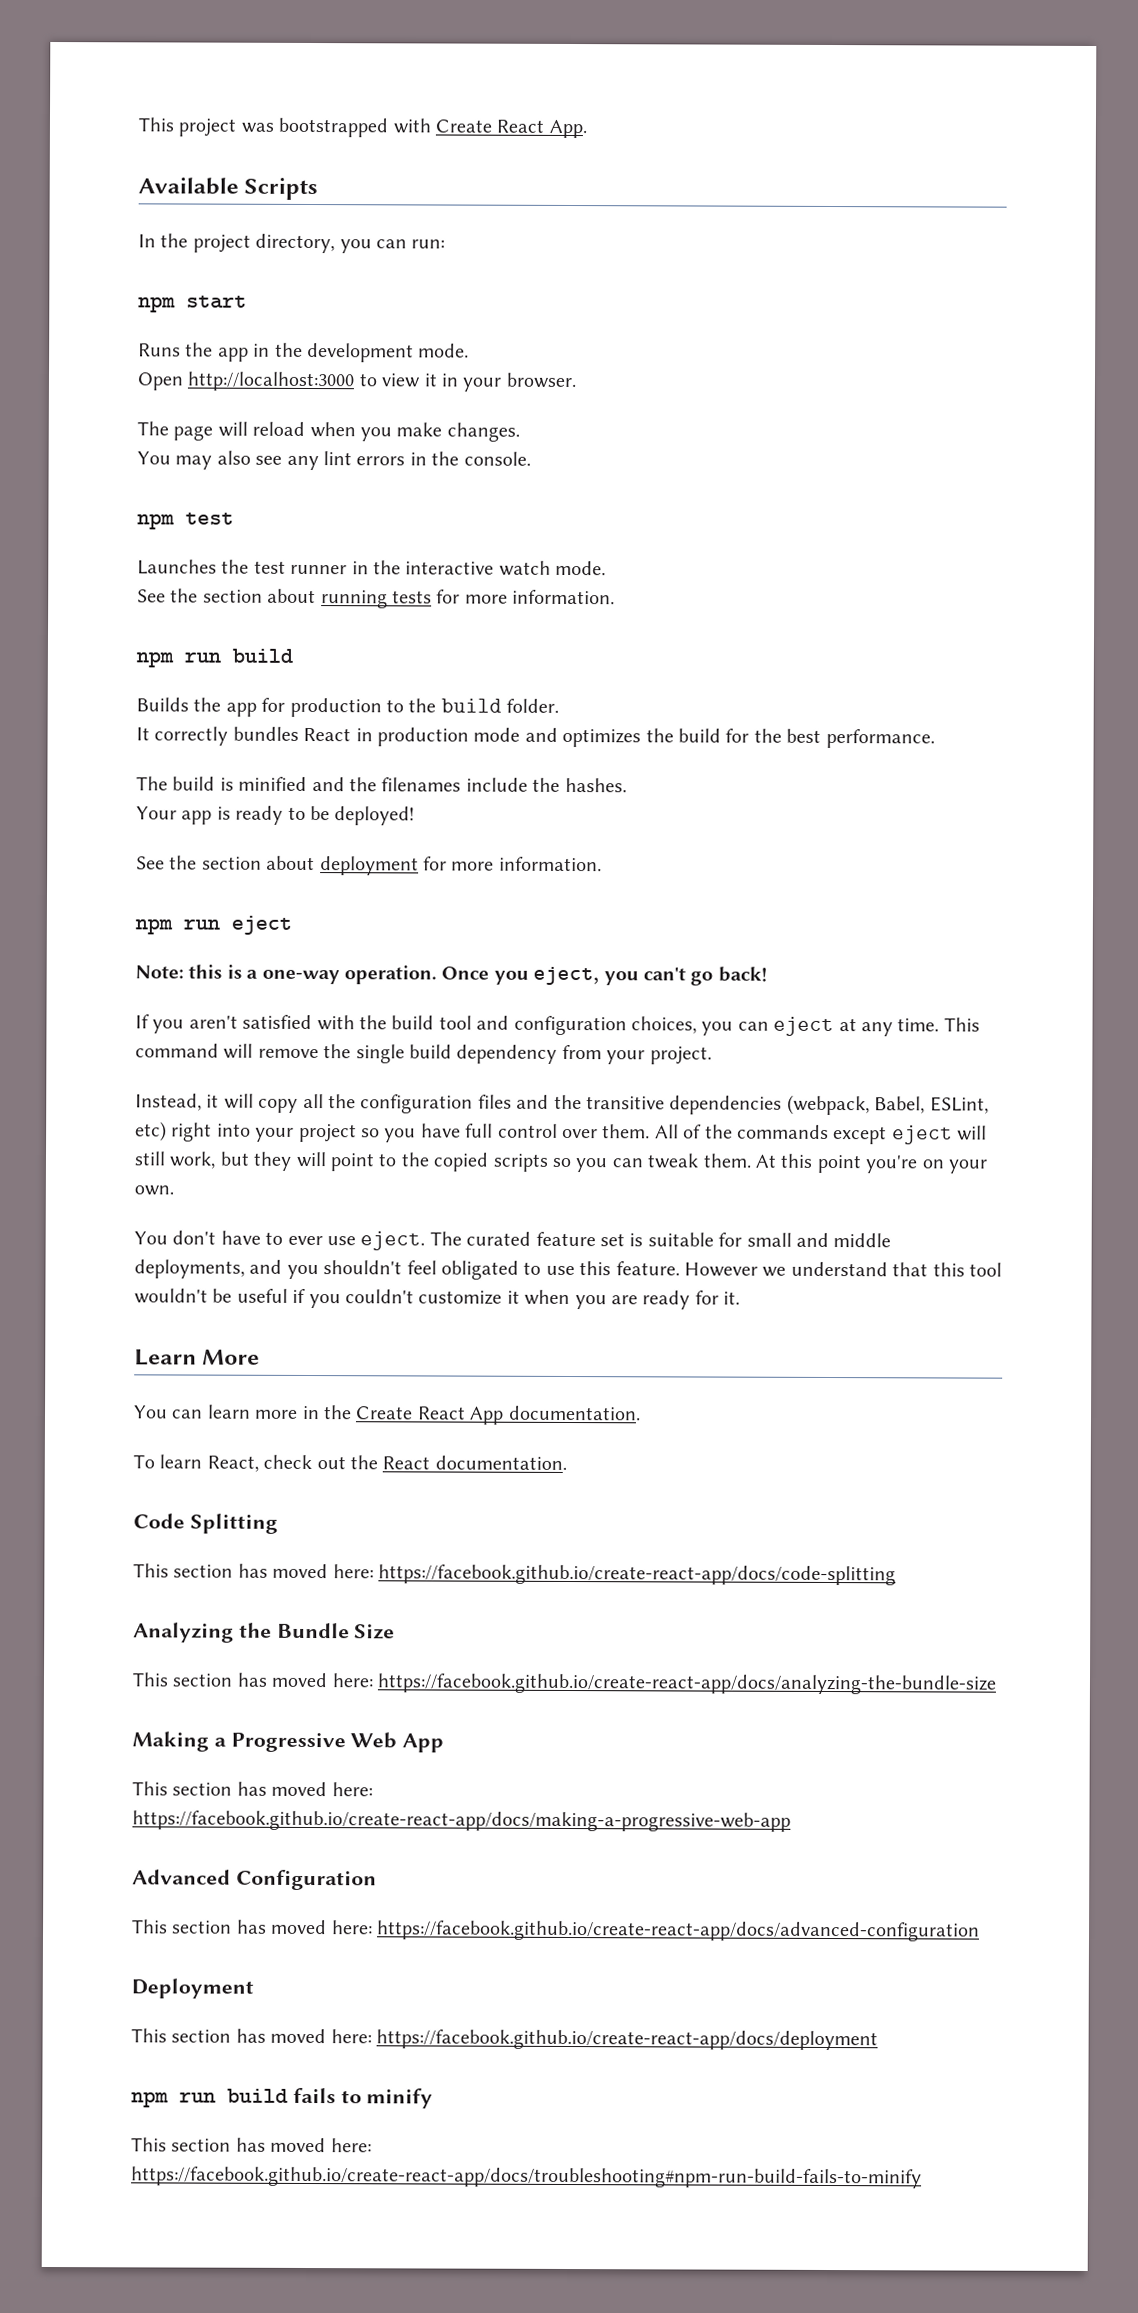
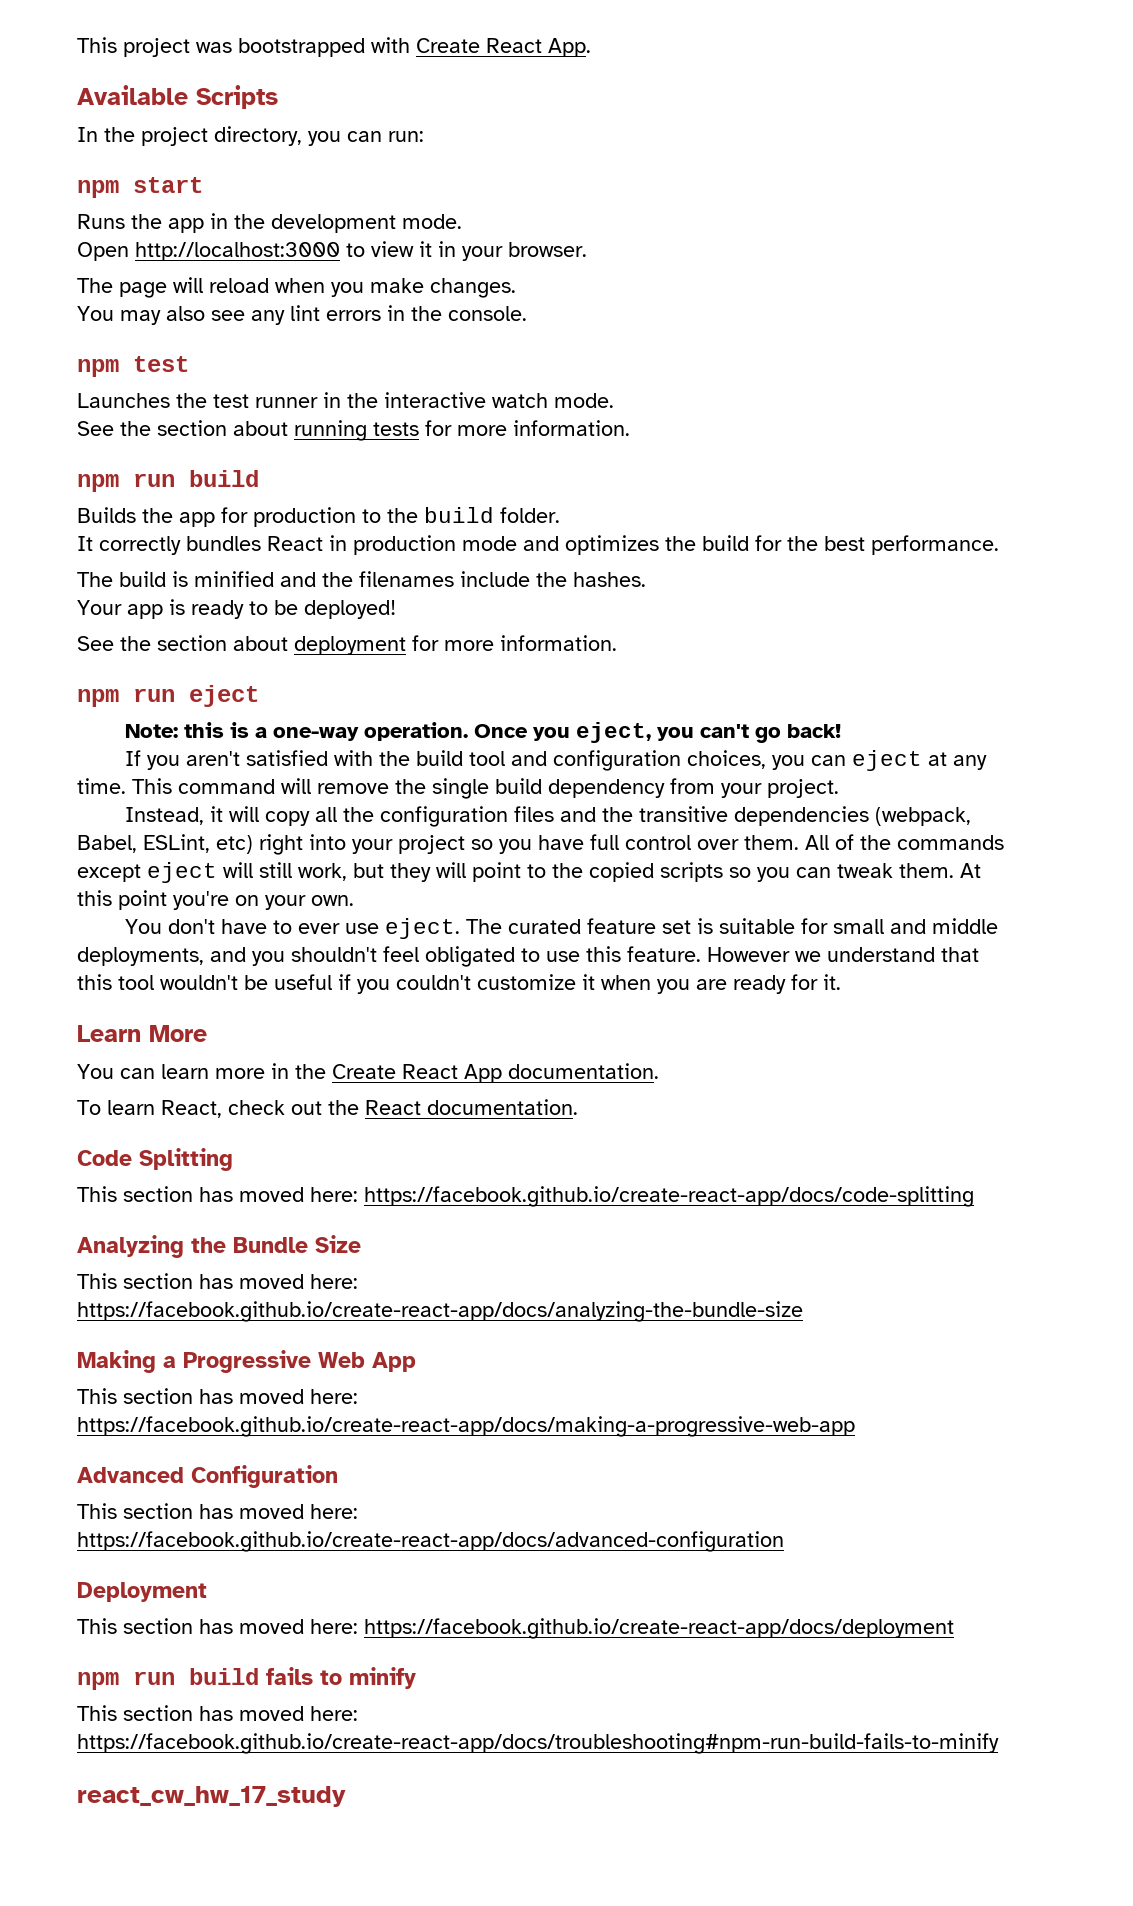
+ react_cw_hw_17_study

